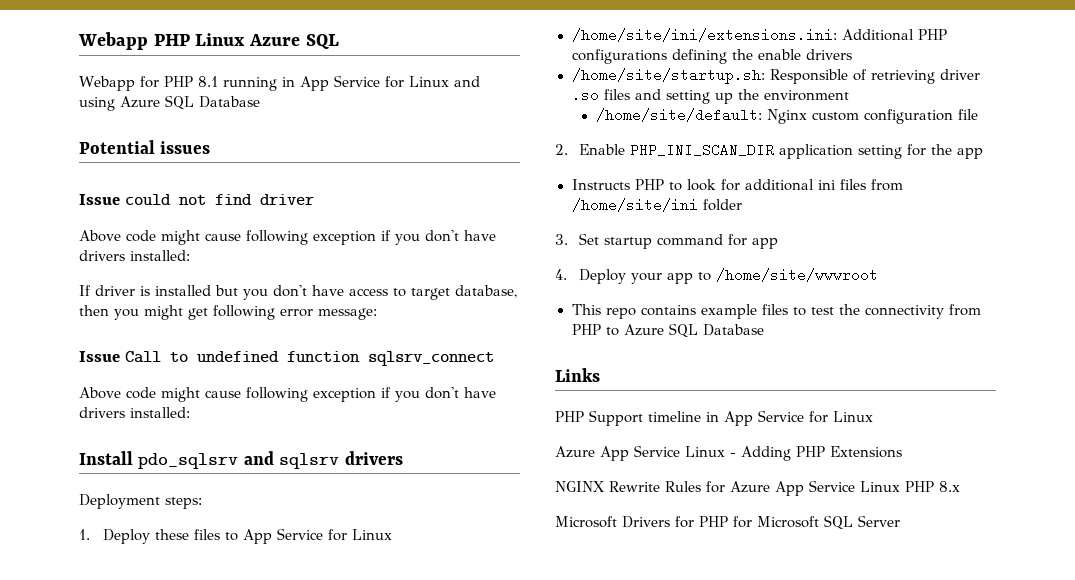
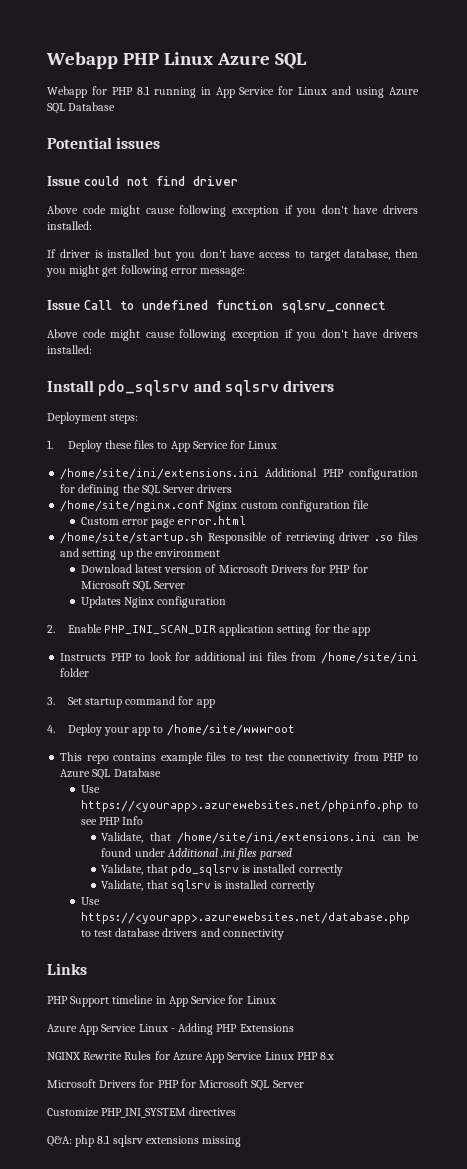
- /home/site/ini/extensions.ini: Additional PHP configurations defining the enable drivers
- /home/site/startup.sh: Responsible of retrieving driver .so files and setting up the environment
+ /home/site/ini/extensions.ini Additional PHP configuration for defining the SQL Server drivers
+ /home/site/nginx.conf Nginx custom configuration file
+ Custom error page error.html
+ /home/site/startup.sh Responsible of retrieving driver .so files and setting up the environment
- /home/site/default: Nginx custom configuration file
+ Download latest version of Microsoft Drivers for PHP for Microsoft SQL Server
+ Updates Nginx configuration
+ Use https://<yourapp>.azurewebsites.net/phpinfo.php to see PHP Info
+ Validate, that /home/site/ini/extensions.ini can be found under Additional .ini files parsed
+ Validate, that pdo_sqlsrv is installed correctly
+ Validate, that sqlsrv is installed correctly
+ Use https://<yourapp>.azurewebsites.net/database.php to test database drivers and connectivity
+ Customize PHP_INI_SYSTEM directives
+ Q&A: php 8.1 sqlsrv extensions missing

